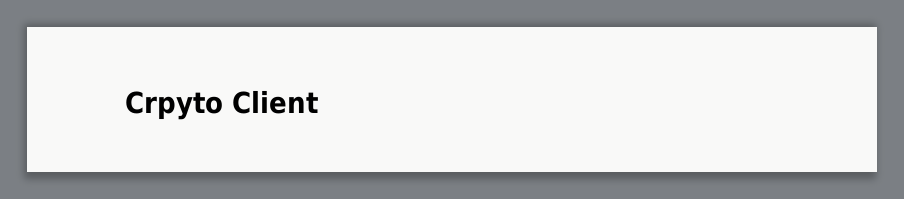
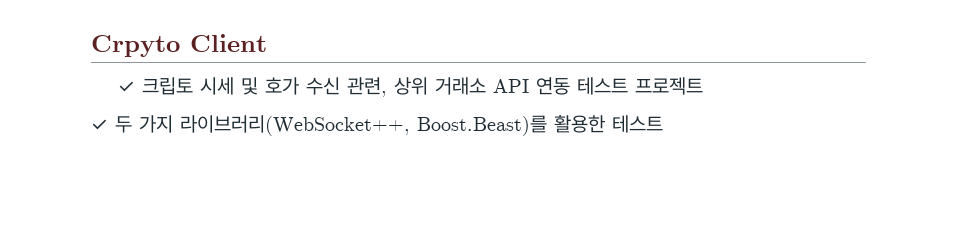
+ ✓ 크립토 시세 및 호가 수신 관련, 상위 거래소 API 연동 테스트 프로젝트
+ ✓ 두 가지 라이브러리(WebSocket++, Boost.Beast)를 활용한 테스트

